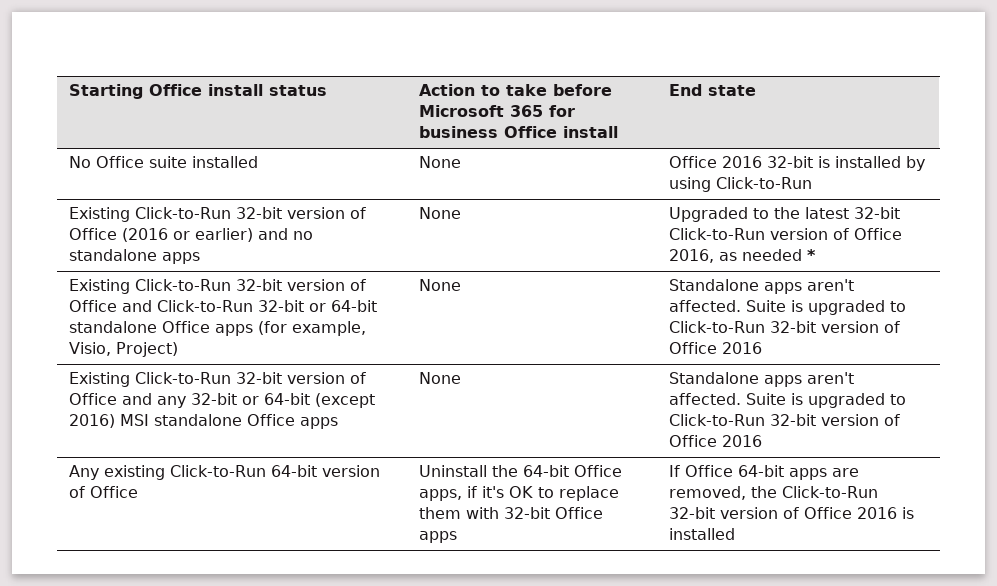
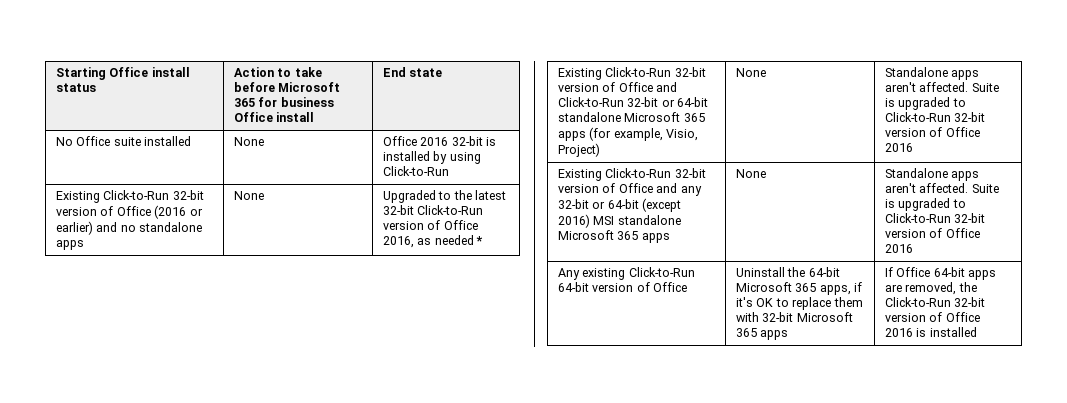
- Existing Click-to-Run 32-bit version of Office and Click-to-Run 32-bit or 64-bit standalone Office apps (for example, Visio, Project) | None | Standalone apps aren't affected. Suite is upgraded to Click-to-Run 32-bit version of Office 2016
+ Existing Click-to-Run 32-bit version of Office and Click-to-Run 32-bit or 64-bit standalone Microsoft 365 apps (for example, Visio, Project) | None | Standalone apps aren't affected. Suite is upgraded to Click-to-Run 32-bit version of Office 2016
- Existing Click-to-Run 32-bit version of Office and any 32-bit or 64-bit (except 2016) MSI standalone Office apps | None | Standalone apps aren't affected. Suite is upgraded to Click-to-Run 32-bit version of Office 2016
+ Existing Click-to-Run 32-bit version of Office and any 32-bit or 64-bit (except 2016) MSI standalone Microsoft 365 apps | None | Standalone apps aren't affected. Suite is upgraded to Click-to-Run 32-bit version of Office 2016
- Any existing Click-to-Run 64-bit version of Office | Uninstall the 64-bit Office apps, if it's OK to replace them with 32-bit Office apps | If Office 64-bit apps are removed, the Click-to-Run 32-bit version of Office 2016 is installed
+ Any existing Click-to-Run 64-bit version of Office | Uninstall the 64-bit Microsoft 365 apps, if it's OK to replace them with 32-bit Microsoft 365 apps | If Office 64-bit apps are removed, the Click-to-Run 32-bit version of Office 2016 is installed

